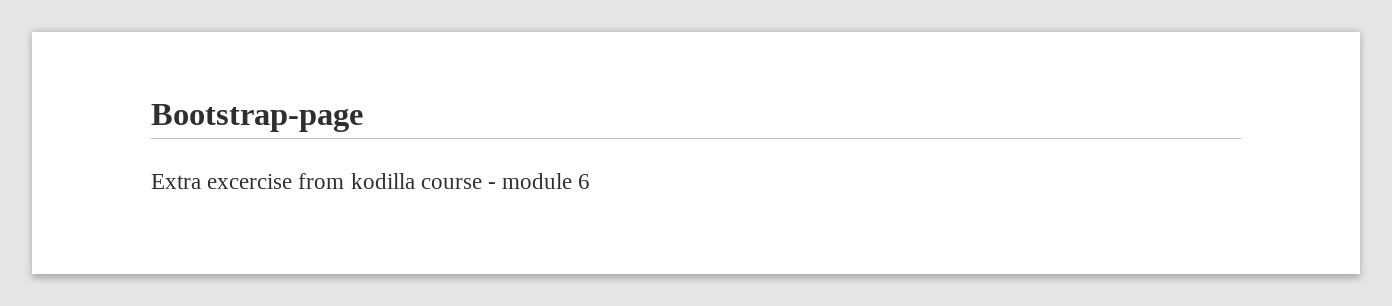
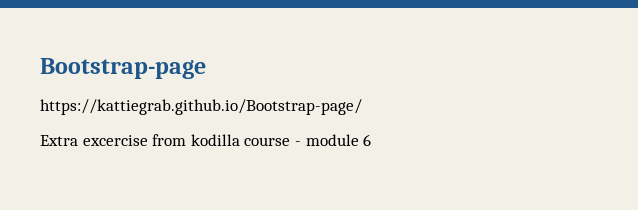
+ https://kattiegrab.github.io/Bootstrap-page/

